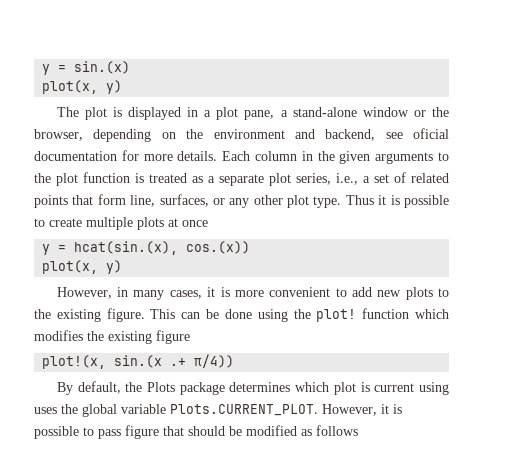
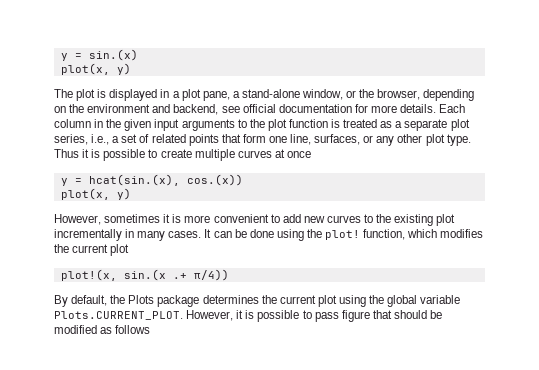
- The plot is displayed in a plot pane, a stand-alone window or the browser, depending on the environment and backend, see oficial documentation for more details.
+ The plot is displayed in a plot pane, a stand-alone window, or the browser, depending on the environment and backend, see official documentation for more details.
- Each column in the given arguments to the plot function is treated as a separate plot series, i.e., a set of related points that form line, surfaces, or any other plot type.
+ Each column in the given input arguments to the plot function is treated as a separate plot series, i.e., a set of related points that form one line, surfaces, or any other plot type.
- Thus it is possible to create multiple plots at once
+ Thus it is possible to create multiple curves at once
- However, in many cases, it is more convenient to add new plots to the existing figure. This can be done using the plot! function which modifies the existing figure
+ However, sometimes it is more convenient to add new curves to the existing plot incrementally in many cases. It can be done using the plot! function, which modifies the current plot
- By default, the Plots package determines which plot is current using uses the global variable Plots.CURRENT_PLOT. However, it is possible to pass figure that should be modified as follows
+ By default, the Plots package determines the current plot using the global variable Plots.CURRENT_PLOT. However, it is possible to pass figure that should be modified as follows

